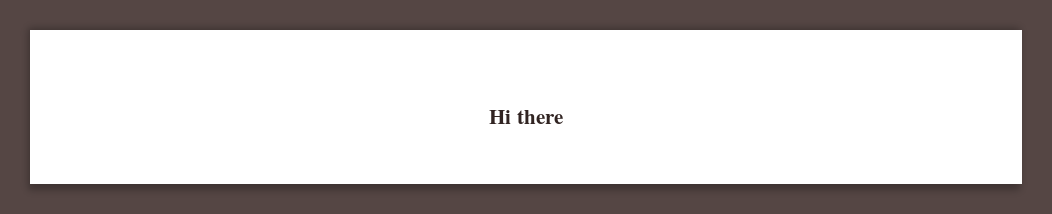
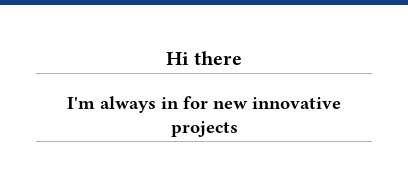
+ I'm always in for new innovative projects

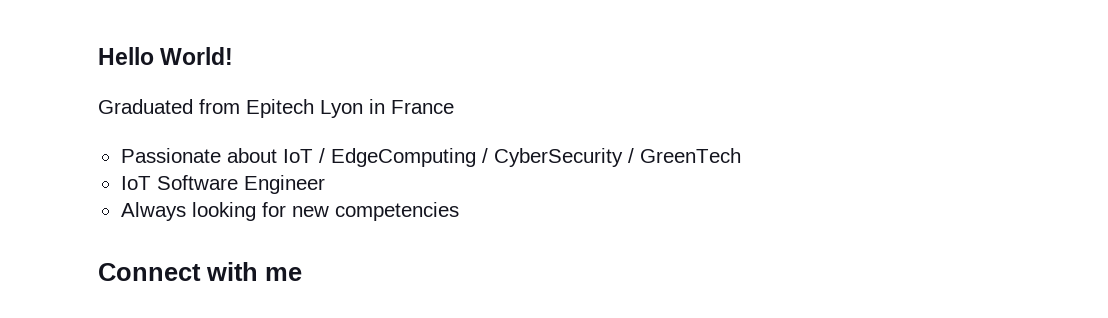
- Hi there
- I'm always in for new innovative projects
+ Hello World!
+ Graduated from Epitech Lyon in France
+ Passionate about IoT / EdgeComputing / CyberSecurity / GreenTech
+ IoT Software Engineer
+ Always looking for new competencies
+ Connect with me

